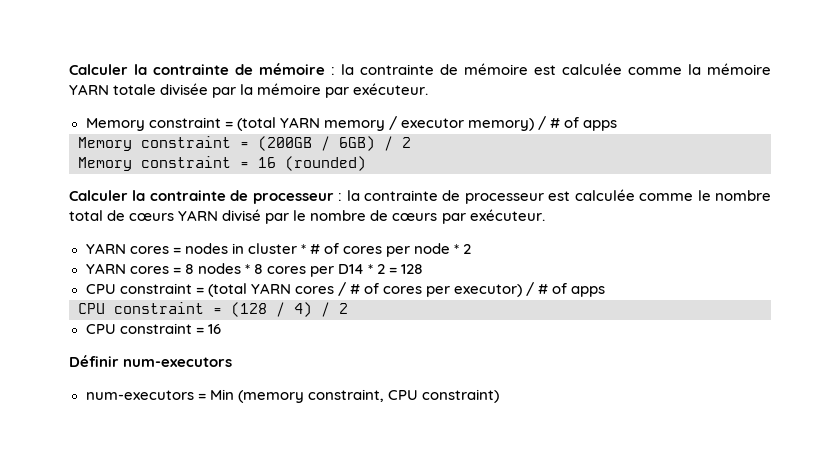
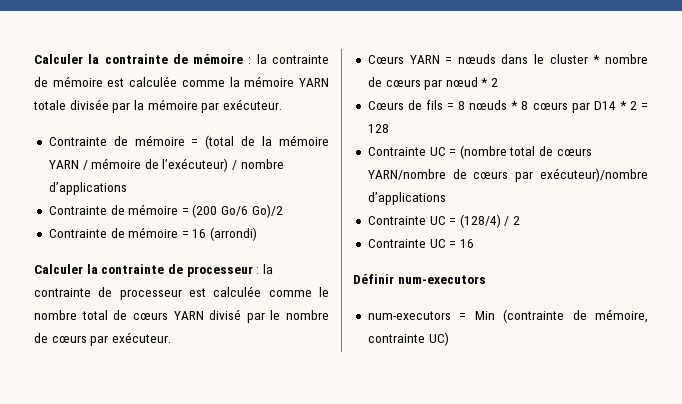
- Memory constraint = (total YARN memory / executor memory) / # of apps
- Memory constraint = (200GB / 6GB) / 2
- Memory constraint = 16 (rounded)
+ Contrainte de mémoire = (total de la mémoire YARN / mémoire de l’exécuteur) / nombre d’applications
+ Contrainte de mémoire = (200 Go/6 Go)/2
+ Contrainte de mémoire = 16 (arrondi)
- YARN cores = nodes in cluster * # of cores per node * 2
+ Cœurs YARN = nœuds dans le cluster * nombre de cœurs par nœud * 2
- YARN cores = 8 nodes * 8 cores per D14 * 2 = 128
+ Cœurs de fils = 8 nœuds * 8 cœurs par D14 * 2 = 128
- CPU constraint = (total YARN cores / # of cores per executor) / # of apps
- CPU constraint = (128 / 4) / 2
- CPU constraint = 16
+ Contrainte UC = (nombre total de cœurs YARN/nombre de cœurs par exécuteur)/nombre d’applications
+ Contrainte UC = (128/4) / 2
+ Contrainte UC = 16
- num-executors = Min (memory constraint, CPU constraint)
+ num-executors = Min (contrainte de mémoire, contrainte UC)

